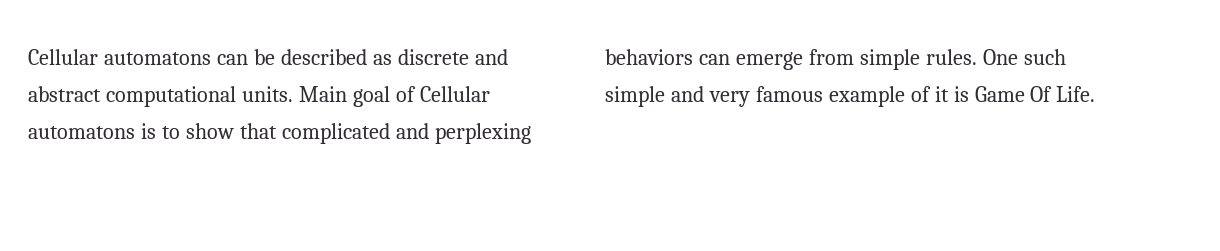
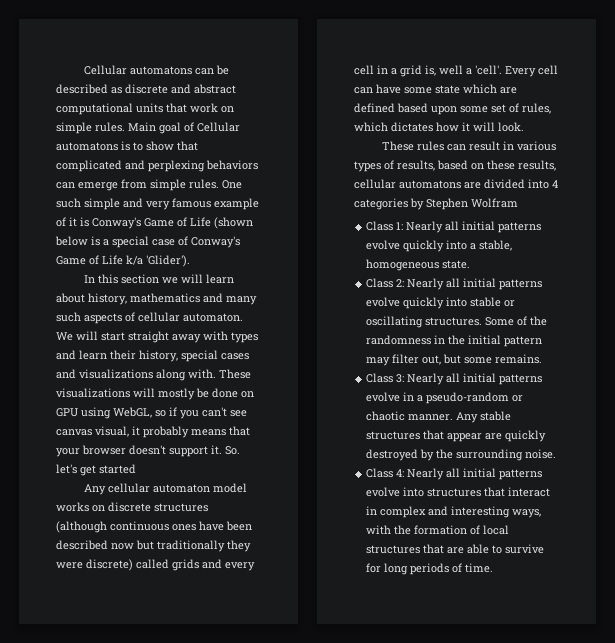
- Cellular automatons can be described as discrete and abstract computational units.
+ Cellular automatons can be described as discrete and abstract computational units that work on simple rules.
- One such simple and very famous example of it is Game Of Life.
+ One such simple and very famous example of it is Conway's Game of Life (shown below is a special case of Conway's Game of Life k/a 'Glider').
+ In this section we will learn about history, mathematics and many such aspects of cellular automaton. We will start straight away with types and learn their history, special cases and visualizations along with. These visualizations will mostly be done on GPU using WebGL, so if you can't see canvas visual, it probably means that your browser doesn't support it. So. let's get started
+ Any cellular automaton model works on discrete structures (although continuous ones have been described now but traditionally they were discrete) called grids and every cell in a grid is, well a 'cell'. Every cell can have some state which are defined based upon some set of rules, which dictates how it will look.
+ These rules can result in various types of results, based on these results, cellular automatons are divided into 4 categories by Stephen Wolfram
+ Class 1: Nearly all initial patterns evolve quickly into a stable, homogeneous state.
+ Class 2: Nearly all initial patterns evolve quickly into stable or oscillating structures. Some of the randomness in the initial pattern may filter out, but some remains.
+ Class 3: Nearly all initial patterns evolve in a pseudo-random or chaotic manner. Any stable structures that appear are quickly destroyed by the surrounding noise.
+ Class 4: Nearly all initial patterns evolve into structures that interact in complex and interesting ways, with the formation of local structures that are able to survive for long periods of time.

